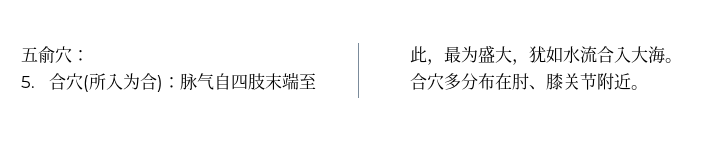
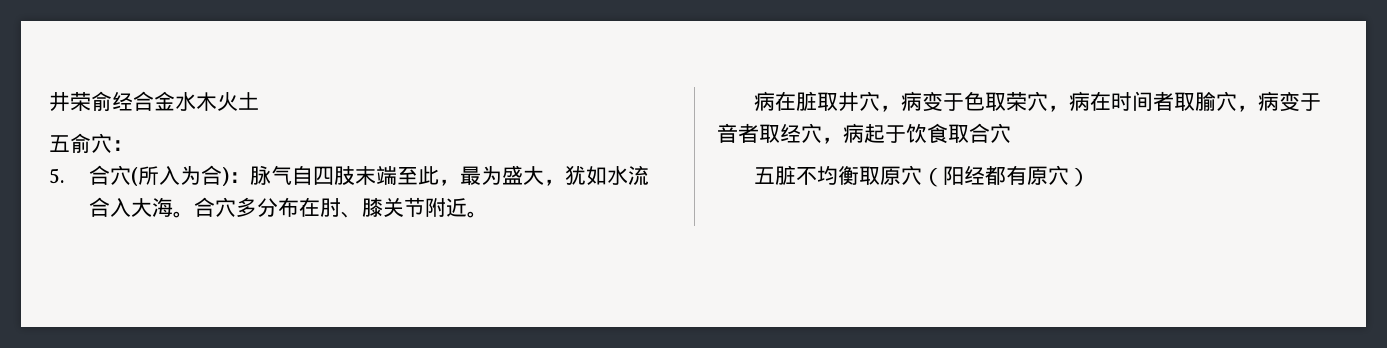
+ 井荣俞经合金水木火土
+ 病在脏取井穴，病变于色取荣穴，病在时间者取腧穴，病变于音者取经穴，病起于饮食取合穴
+ 五脏不均衡取原穴（阳经都有原穴）

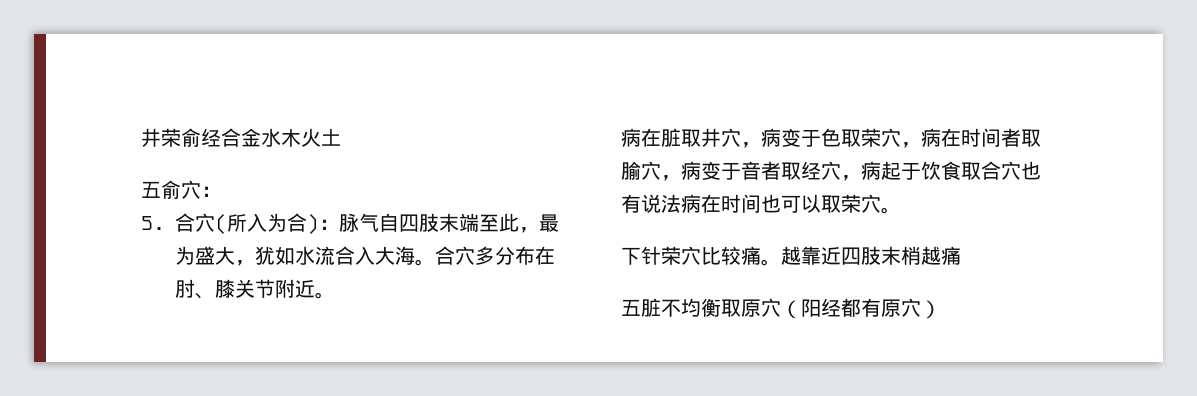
- 病在脏取井穴，病变于色取荣穴，病在时间者取腧穴，病变于音者取经穴，病起于饮食取合穴
+ 病在脏取井穴，病变于色取荣穴，病在时间者取腧穴，病变于音者取经穴，病起于饮食取合穴也有说法病在时间也可以取荣穴。
+ 下针荣穴比较痛。越靠近四肢末梢越痛

